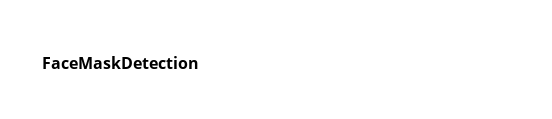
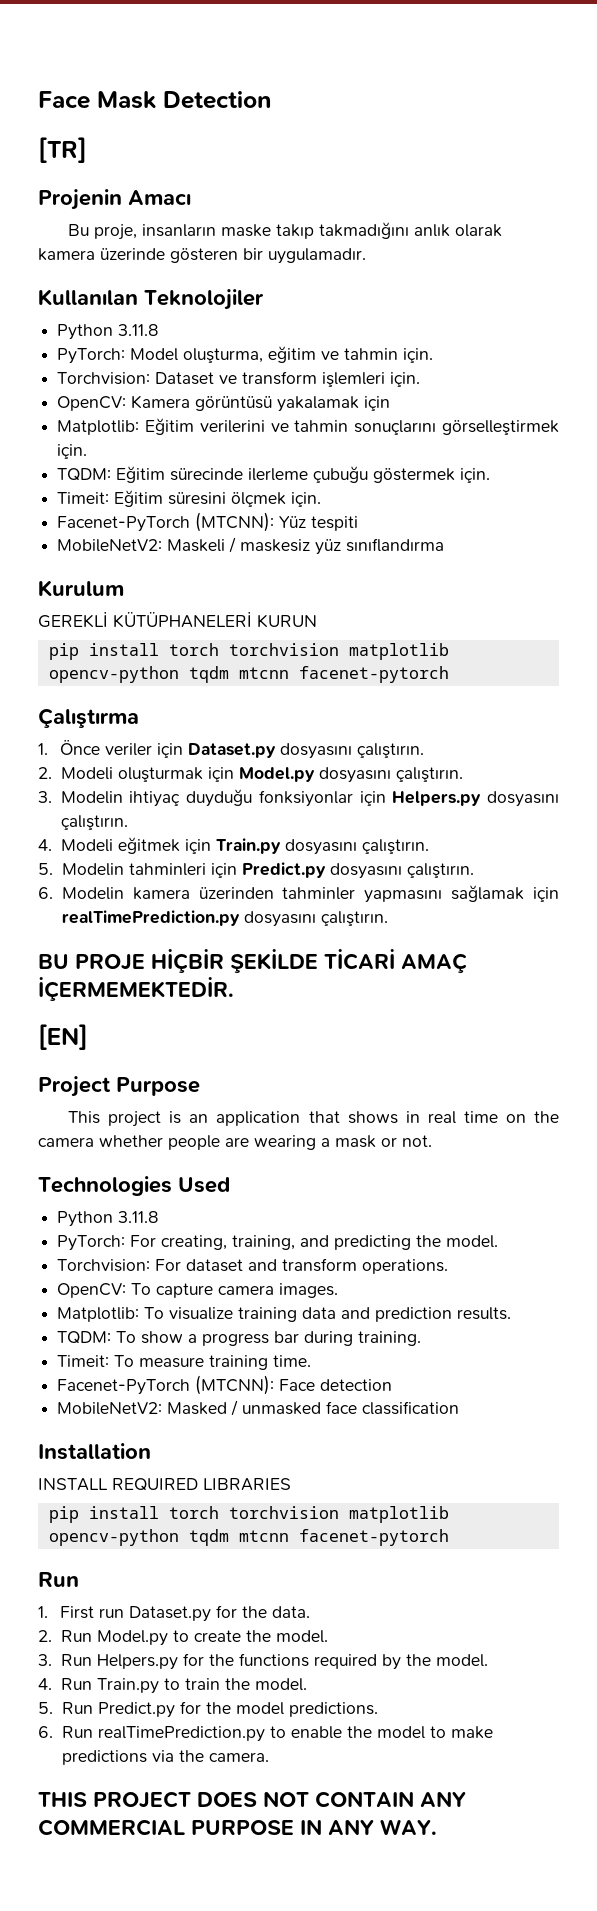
- FaceMaskDetection
+ Face Mask Detection
+ [TR]
+ Projenin Amacı
+ Bu proje, insanların maske takıp takmadığını anlık olarak kamera üzerinde gösteren bir uygulamadır.
+ Kullanılan Teknolojiler
+ Python 3.11.8
+ PyTorch: Model oluşturma, eğitim ve tahmin için.
+ Torchvision: Dataset ve transform işlemleri için.
+ OpenCV: Kamera görüntüsü yakalamak için
+ Matplotlib: Eğitim verilerini ve tahmin sonuçlarını görselleştirmek için.
+ TQDM: Eğitim sürecinde ilerleme çubuğu göstermek için.
+ Timeit: Eğitim süresini ölçmek için.
+ Facenet-PyTorch (MTCNN): Yüz tespiti
+ MobileNetV2: Maskeli / maskesiz yüz sınıflandırma
+ Kurulum
+ GEREKLİ KÜTÜPHANELERİ KURUN
+ pip install torch torchvision matplotlib opencv-python tqdm mtcnn facenet-pytorch
+ Çalıştırma
+ 1. Önce veriler için Dataset.py dosyasını çalıştırın.
+ 2. Modeli oluşturmak için Model.py dosyasını çalıştırın.
+ 3. Modelin ihtiyaç duyduğu fonksiyonlar için Helpers.py dosyasını çalıştırın.
+ 4. Modeli eğitmek için Train.py dosyasını çalıştırın.
+ 5. Modelin tahminleri için Predict.py dosyasını çalıştırın.
+ 6. Modelin kamera üzerinden tahminler yapmasını sağlamak için realTimePrediction.py dosyasını çalıştırın.
+ BU PROJE HİÇBİR ŞEKİLDE TİCARİ AMAÇ İÇERMEMEKTEDİR.
+ [EN]
+ Project Purpose
+ This project is an application that shows in real time on the camera whether people are wearing a mask or not.
+ Technologies Used
+ Python 3.11.8
+ PyTorch: For creating, training, and predicting the model.
+ Torchvision: For dataset and transform operations.
+ OpenCV: To capture camera images.
+ Matplotlib: To visualize training data and prediction results.
+ TQDM: To show a progress bar during training.
+ Timeit: To measure training time.
+ Facenet-PyTorch (MTCNN): Face detection
+ MobileNetV2: Masked / unmasked face classification
+ Installation
+ INSTALL REQUIRED LIBRARIES
+ pip install torch torchvision matplotlib opencv-python tqdm mtcnn facenet-pytorch
+ Run
+ 1. First run Dataset.py for the data.
+ 2. Run Model.py to create the model.
+ 3. Run Helpers.py for the functions required by the model.
+ 4. Run Train.py to train the model.
+ 5. Run Predict.py for the model predictions.
+ 6. Run realTimePrediction.py to enable the model to make predictions via the camera.
+ THIS PROJECT DOES NOT CONTAIN ANY COMMERCIAL PURPOSE IN ANY WAY.

